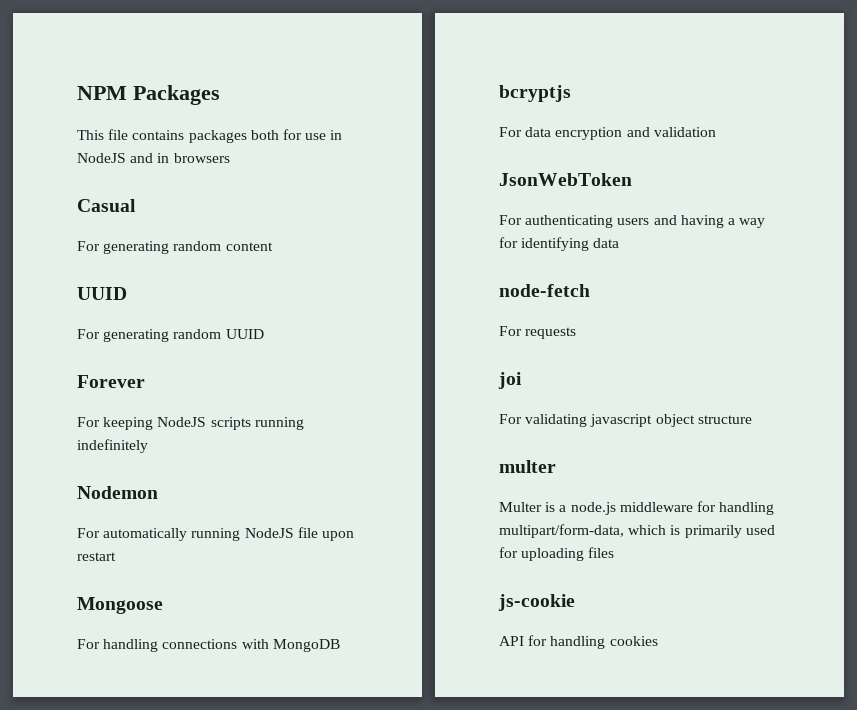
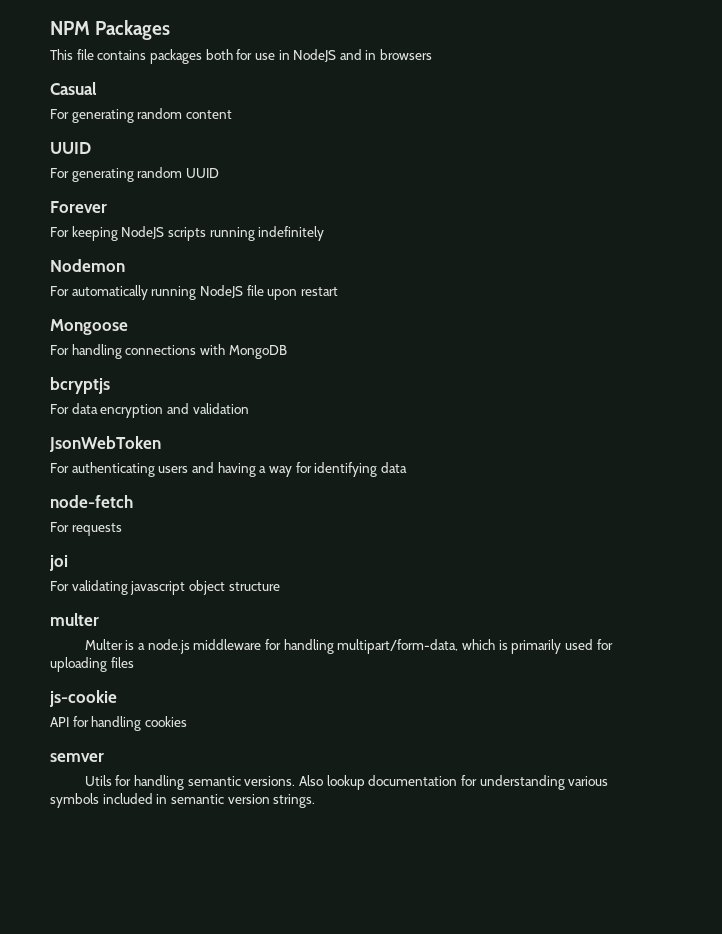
+ semver
+ Utils for handling semantic versions. Also lookup documentation for understanding various symbols included in semantic version strings.

